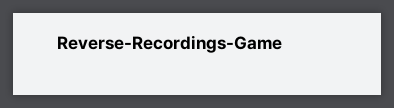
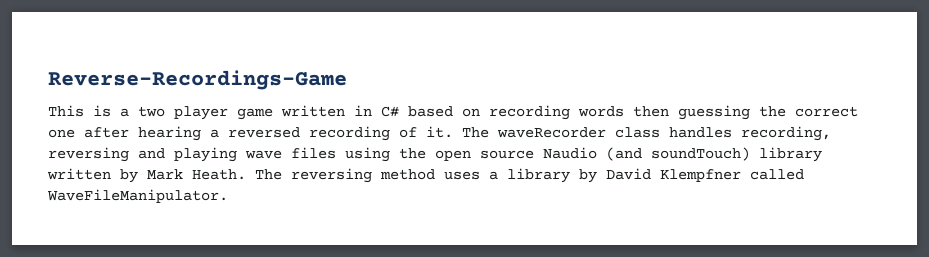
+ This is a two player game written in C# based on recording words then guessing the correct one after hearing a reversed recording of it. The waveRecorder class handles recording, reversing and playing wave files using the open source Naudio (and soundTouch) library written by Mark Heath. The reversing method uses a library by David Klempfner called WaveFileManipulator.

